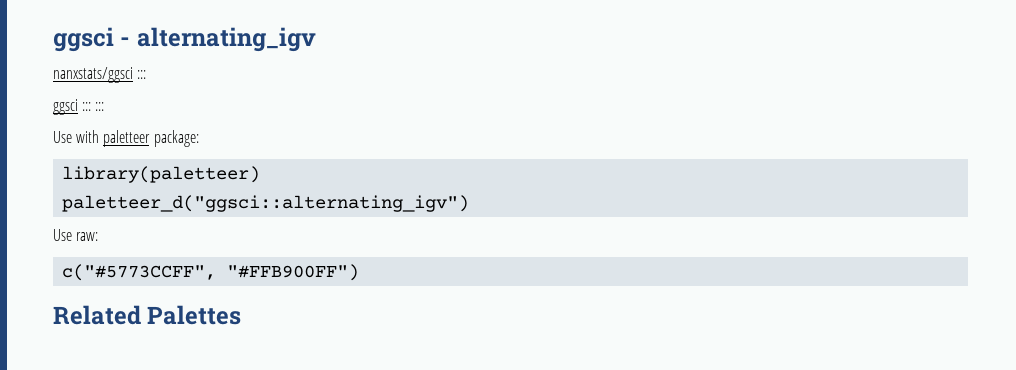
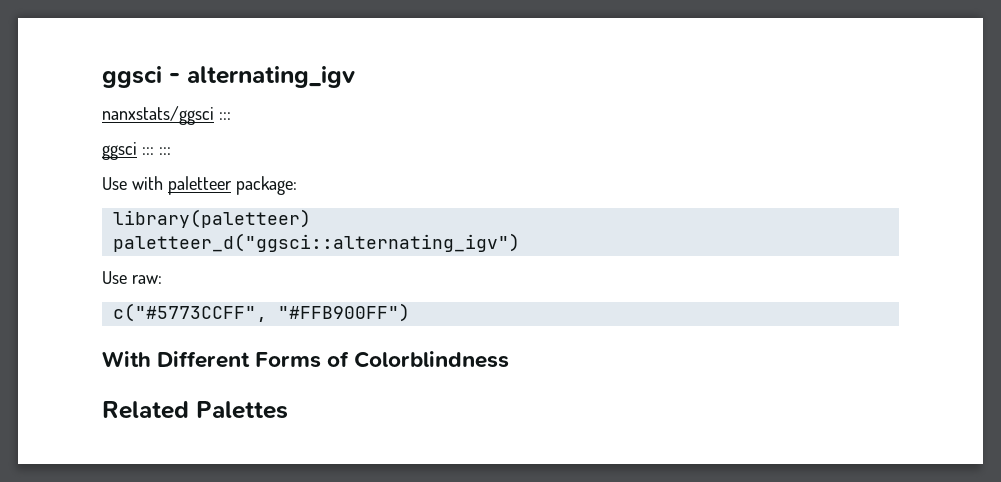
+ With Different Forms of Colorblindness

